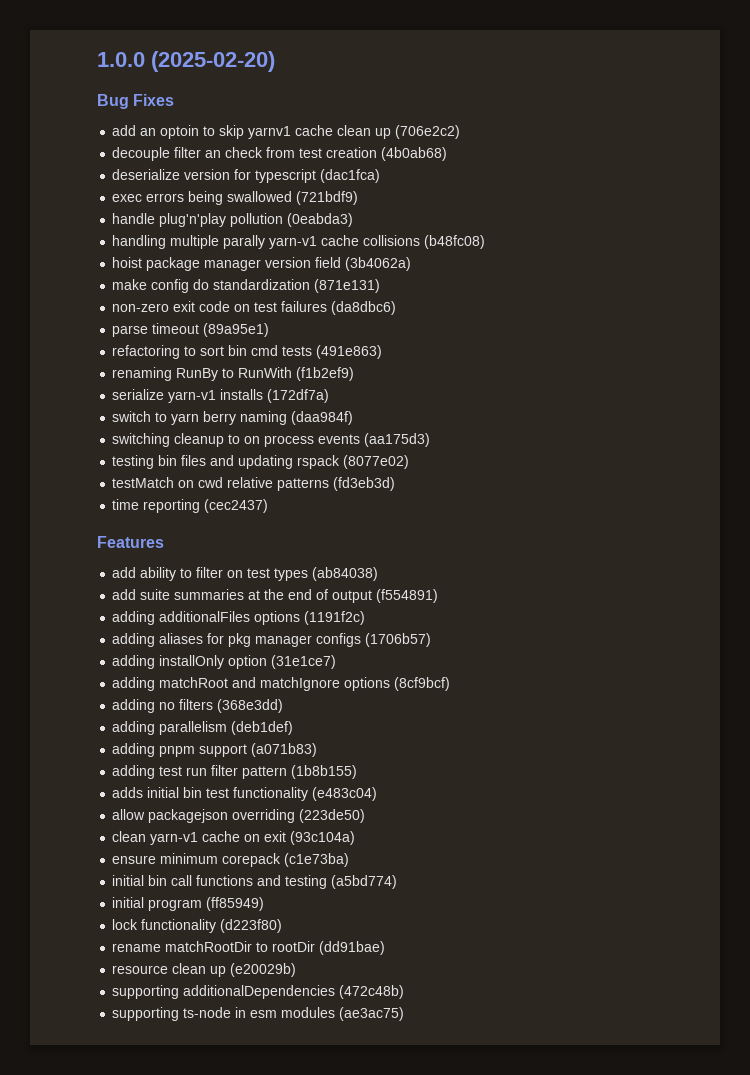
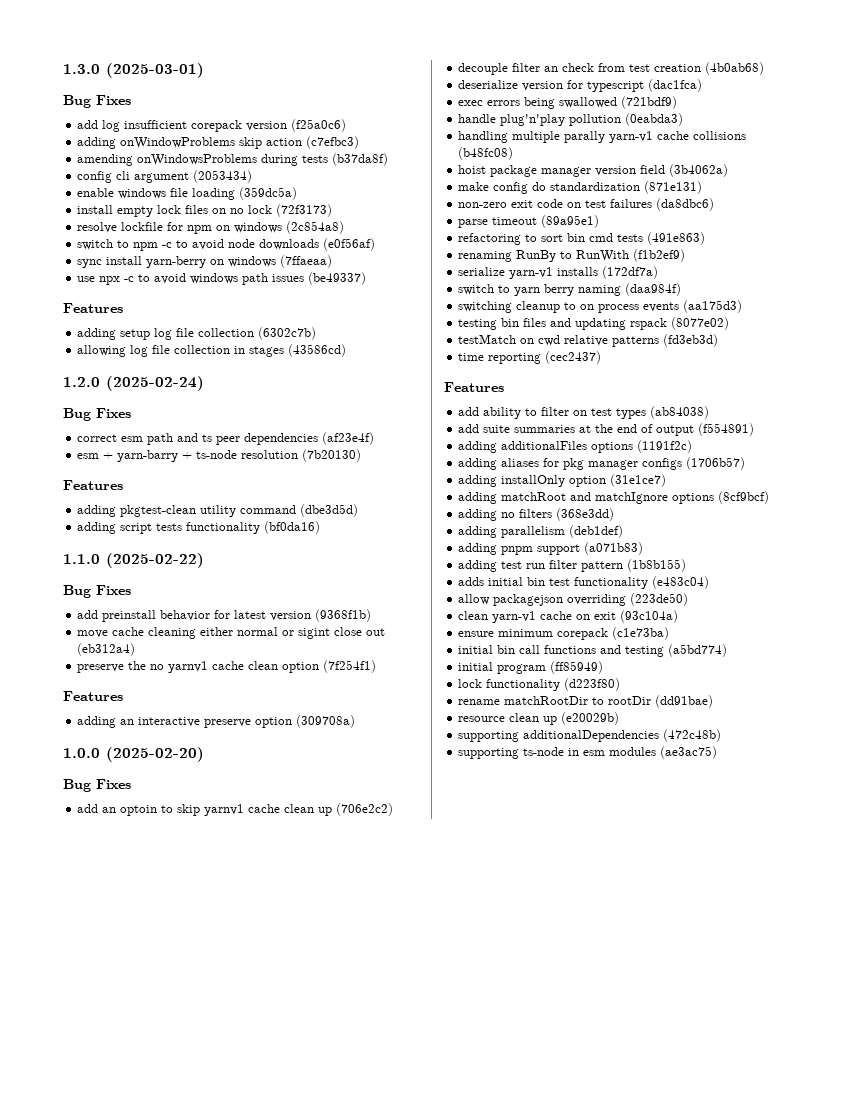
+ 1.3.0 (2025-03-01)
+ Bug Fixes
+ add log insufficient corepack version (f25a0c6)
+ adding onWindowProblems skip action (c7efbc3)
+ amending onWindowsProblems during tests (b37da8f)
+ config cli argument (2053434)
+ enable windows file loading (359dc5a)
+ install empty lock files on no lock (72f3173)
+ resolve lockfile for npm on windows (2c854a8)
+ switch to npm -c to avoid node downloads (e0f56af)
+ sync install yarn-berry on windows (7ffaeaa)
+ use npx -c to avoid windows path issues (be49337)
+ Features
+ adding setup log file collection (6302c7b)
+ allowing log file collection in stages (43586cd)
+ 1.2.0 (2025-02-24)
+ Bug Fixes
+ correct esm path and ts peer dependencies (af23e4f)
+ esm + yarn-barry + ts-node resolution (7b20130)
+ Features
+ adding pkgtest-clean utility command (dbe3d5d)
+ adding script tests functionality (bf0da16)
+ 1.1.0 (2025-02-22)
+ Bug Fixes
+ add preinstall behavior for latest version (9368f1b)
+ move cache cleaning either normal or sigint close out (eb312a4)
+ preserve the no yarnv1 cache clean option (7f254f1)
+ Features
+ adding an interactive preserve option (309708a)

